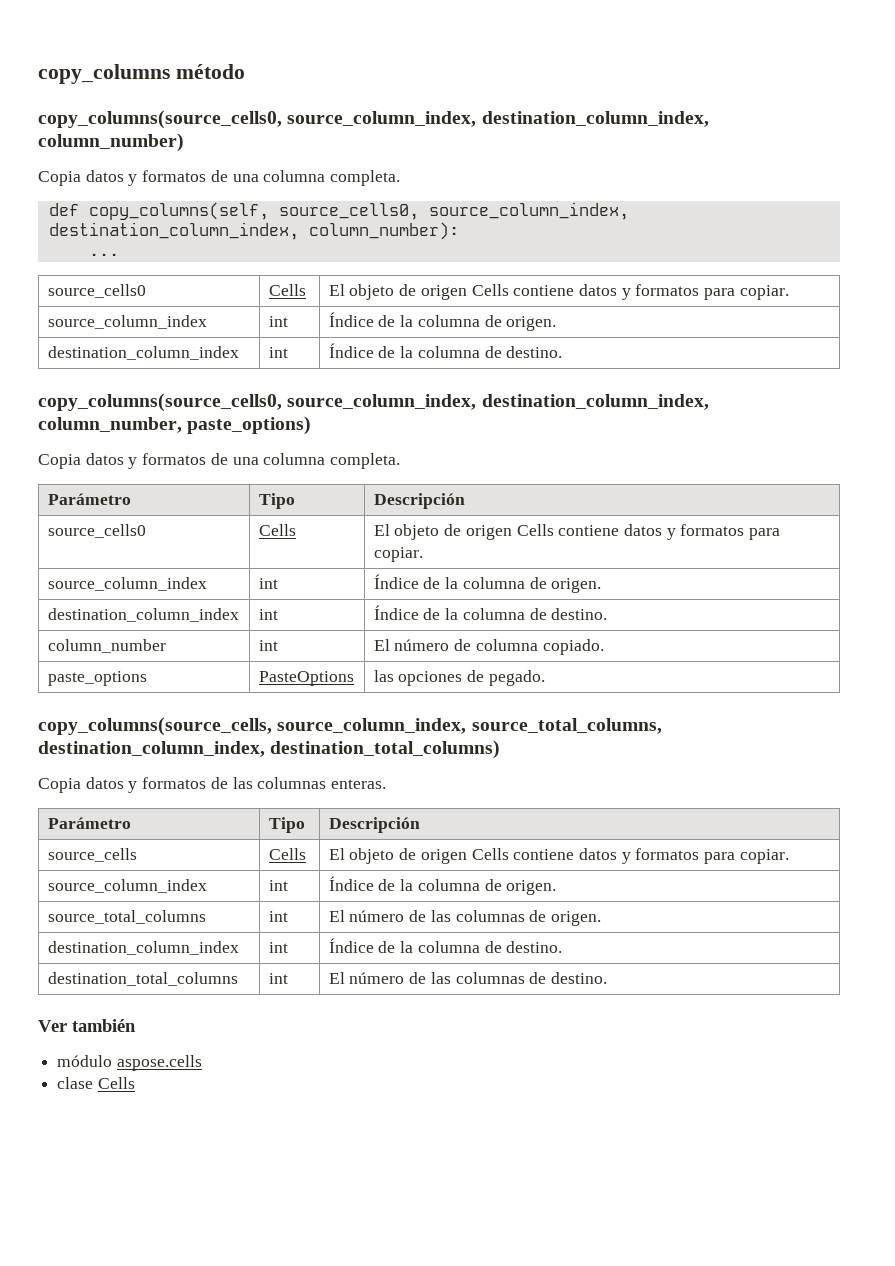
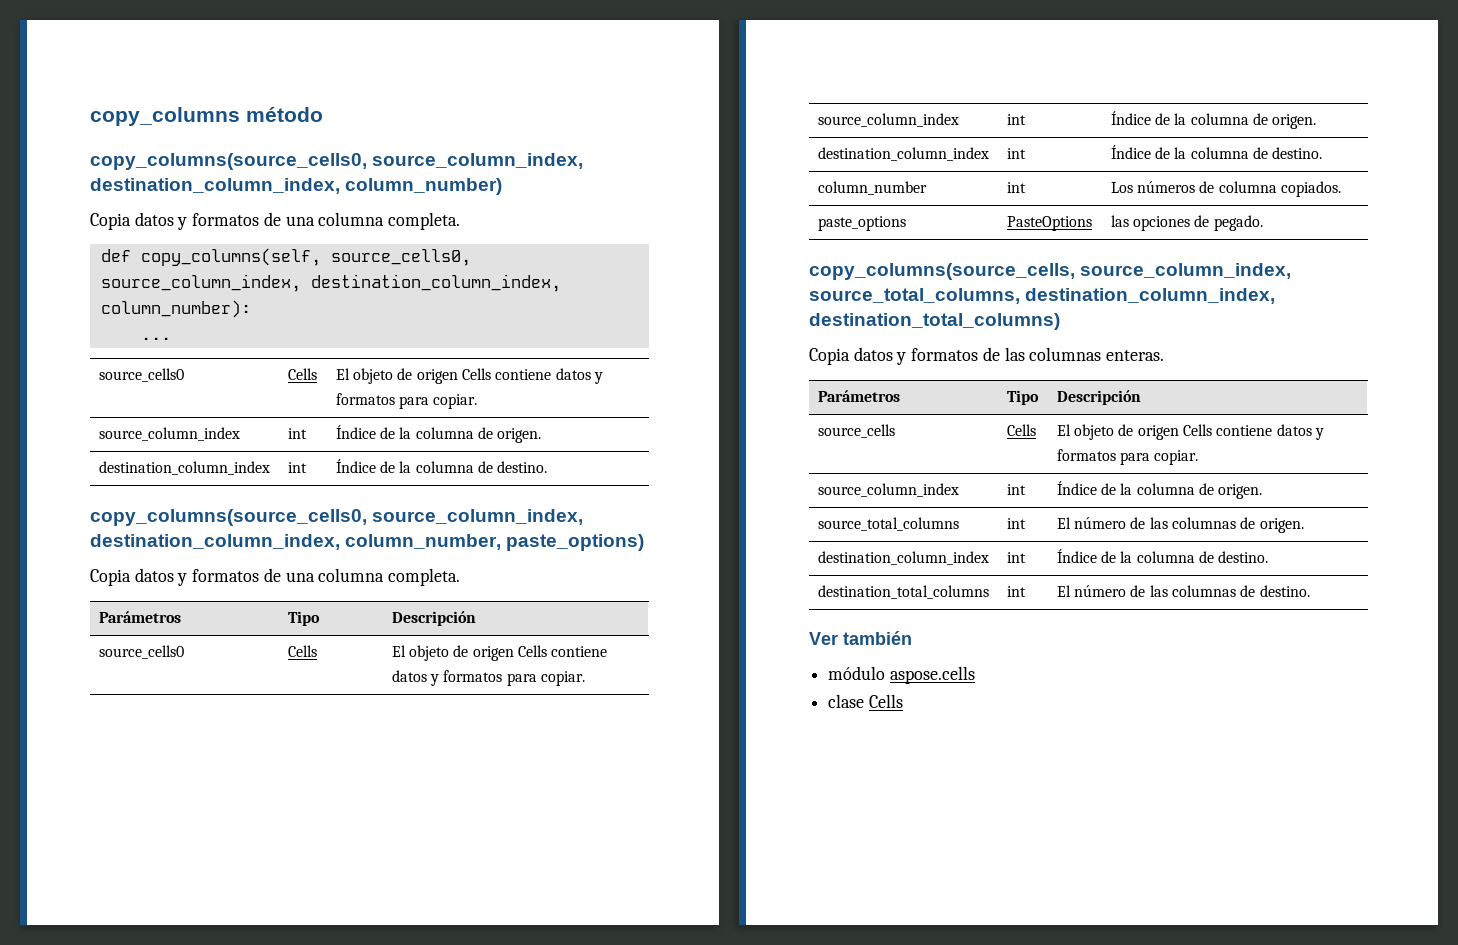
  copy_columns(source_cells0, source_column_index, destination_column_index, column_number, paste_options)
  Copia datos y formatos de una columna completa.
- Parámetro | Tipo | Descripción
+ Parámetros | Tipo | Descripción
- column_number | int | El número de columna copiado.
+ column_number | int | Los números de columna copiados.
  Copia datos y formatos de las columnas enteras.
- Parámetro | Tipo | Descripción
+ Parámetros | Tipo | Descripción

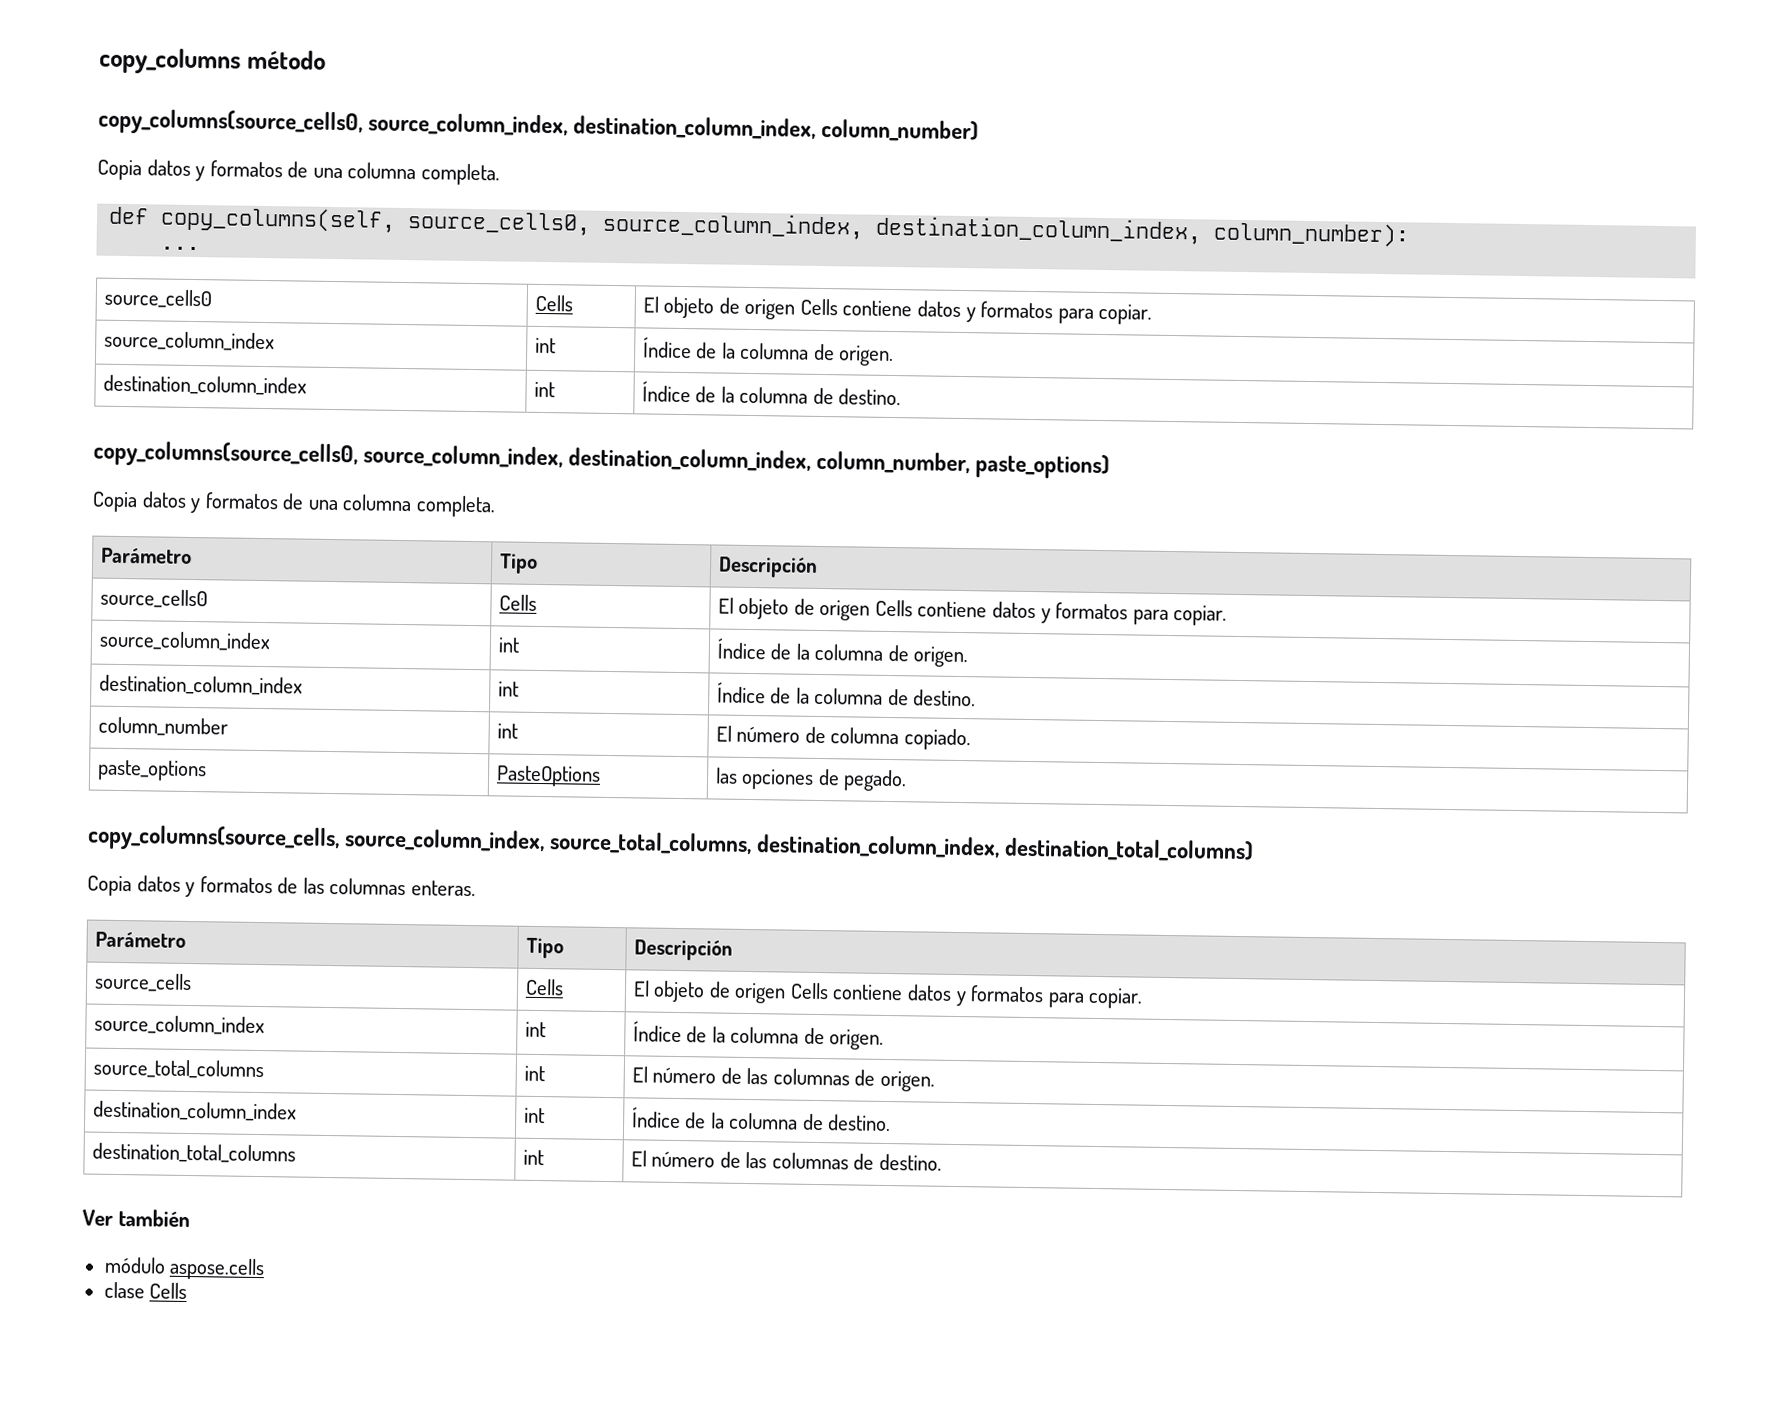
  copy_columns(source_cells0, source_column_index, destination_column_index, column_number, paste_options)
  Copia datos y formatos de una columna completa.
- Parámetros | Tipo | Descripción
+ Parámetro | Tipo | Descripción
- column_number | int | Los números de columna copiados.
+ column_number | int | El número de columna copiado.
  Copia datos y formatos de las columnas enteras.
- Parámetros | Tipo | Descripción
+ Parámetro | Tipo | Descripción

